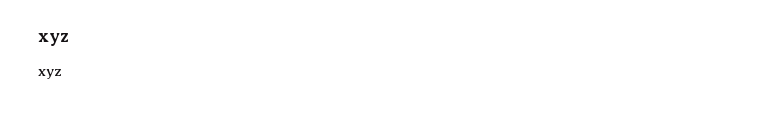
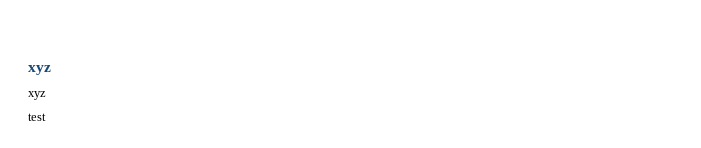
+ test

